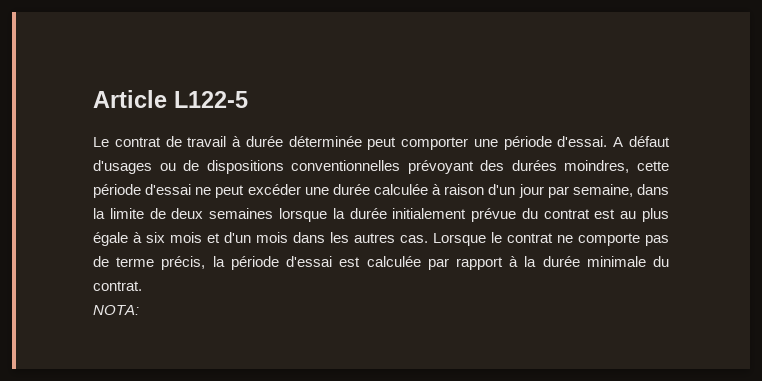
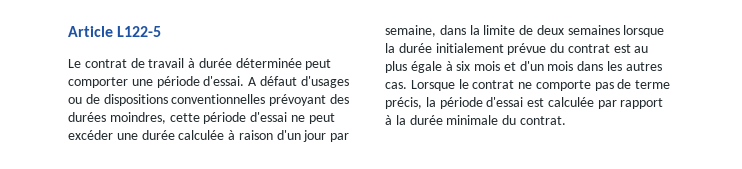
- NOTA:

